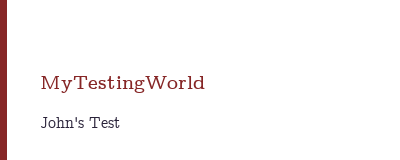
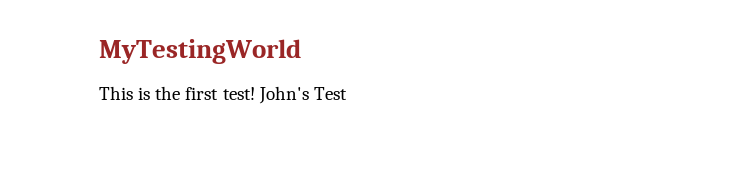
+ This is the first test!

